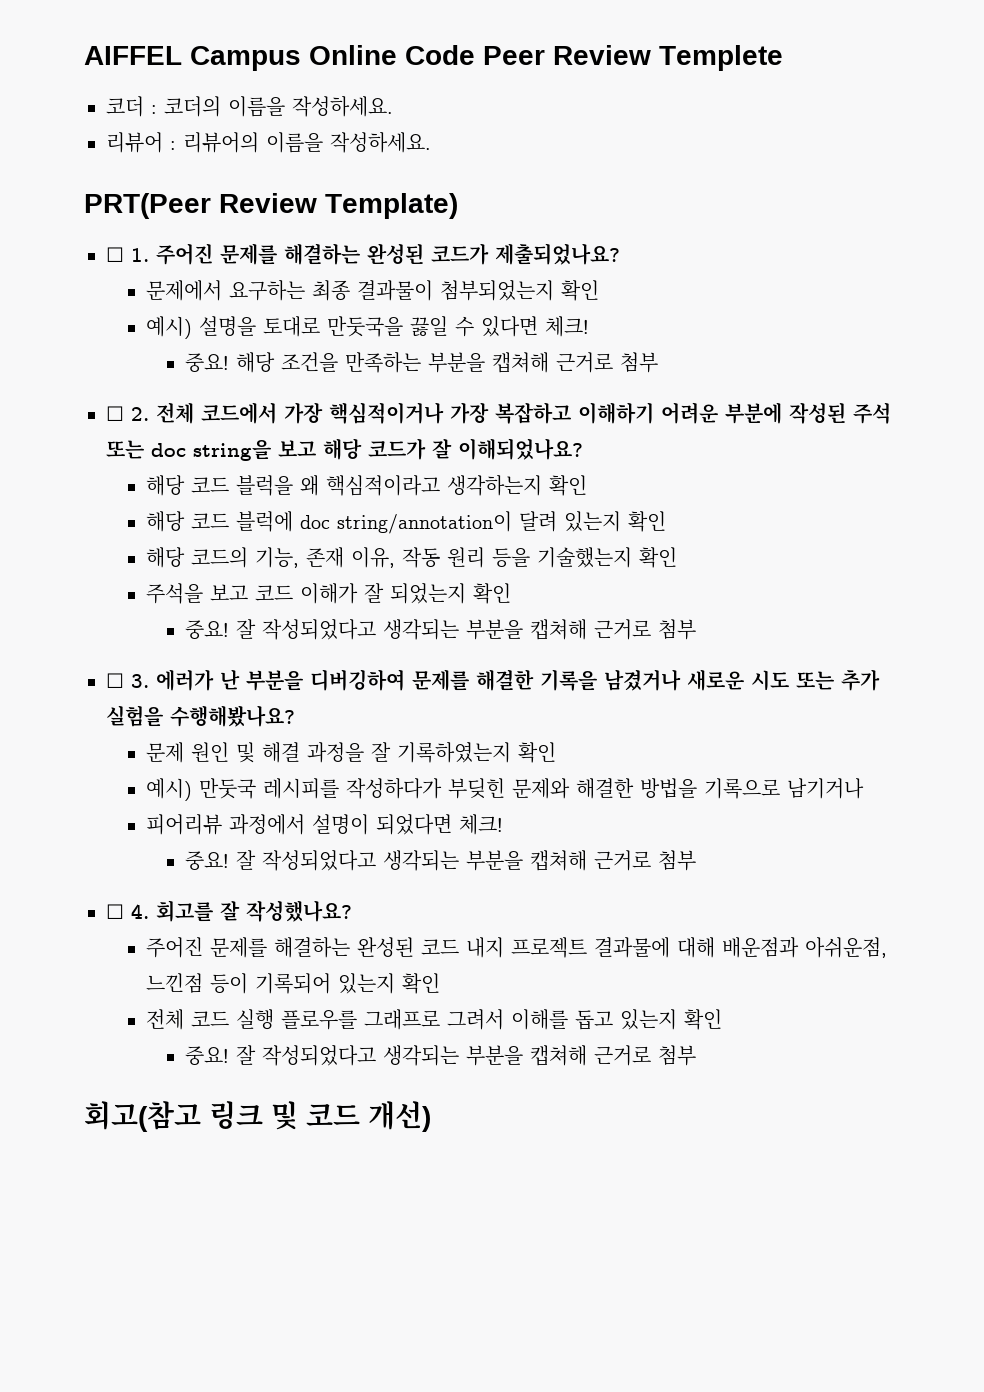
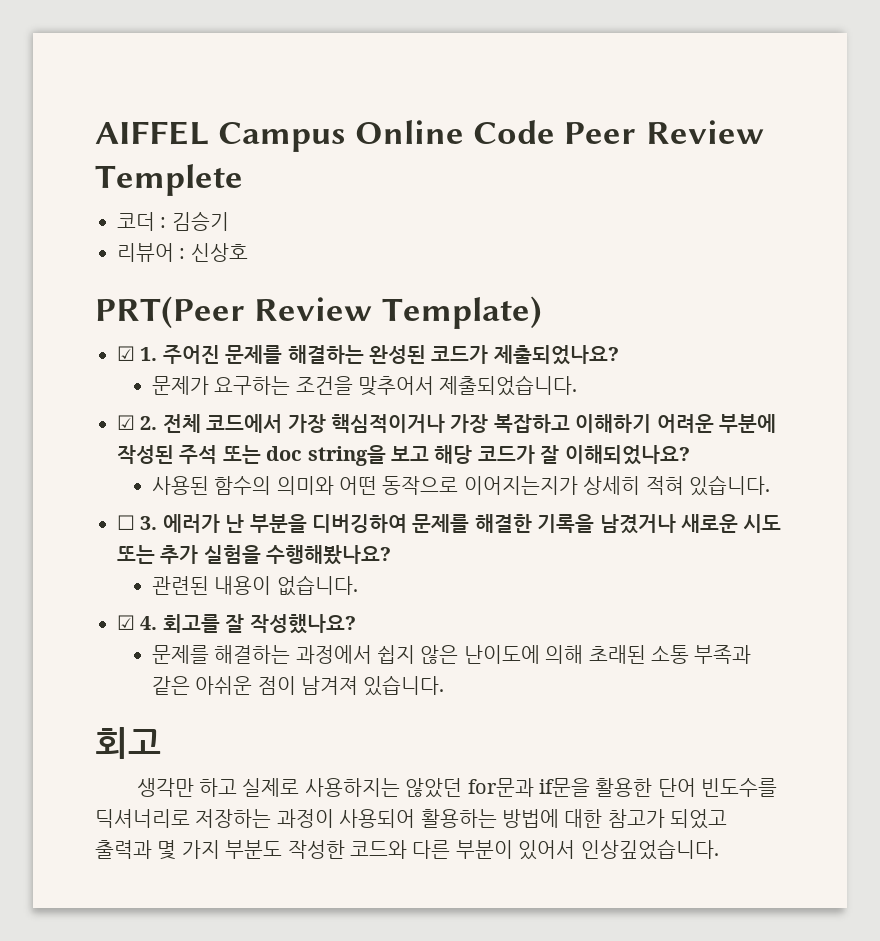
- 코더 : 코더의 이름을 작성하세요.
+ 코더 : 김승기
- 리뷰어 : 리뷰어의 이름을 작성하세요.
+ 리뷰어 : 신상호
- ☐ 1. 주어진 문제를 해결하는 완성된 코드가 제출되었나요?
+ ☑ 1. 주어진 문제를 해결하는 완성된 코드가 제출되었나요?
- 문제에서 요구하는 최종 결과물이 첨부되었는지 확인
- 예시) 설명을 토대로 만둣국을 끓일 수 있다면 체크!
- 중요! 해당 조건을 만족하는 부분을 캡쳐해 근거로 첨부
- ☐ 2. 전체 코드에서 가장 핵심적이거나 가장 복잡하고 이해하기 어려운 부분에 작성된 주석 또는 doc string을 보고 해당 코드가 잘 이해되었나요?
+ 문제가 요구하는 조건을 맞추어서 제출되었습니다.
+ ☑ 2. 전체 코드에서 가장 핵심적이거나 가장 복잡하고 이해하기 어려운 부분에 작성된 주석 또는 doc string을 보고 해당 코드가 잘 이해되었나요?
- 해당 코드 블럭을 왜 핵심적이라고 생각하는지 확인
- 해당 코드 블럭에 doc string/annotation이 달려 있는지 확인
- 해당 코드의 기능, 존재 이유, 작동 원리 등을 기술했는지 확인
- 주석을 보고 코드 이해가 잘 되었는지 확인
- 중요! 잘 작성되었다고 생각되는 부분을 캡쳐해 근거로 첨부
+ 사용된 함수의 의미와 어떤 동작으로 이어지는지가 상세히 적혀 있습니다.
- 문제 원인 및 해결 과정을 잘 기록하였는지 확인
- 예시) 만둣국 레시피를 작성하다가 부딪힌 문제와 해결한 방법을 기록으로 남기거나
- 피어리뷰 과정에서 설명이 되었다면 체크!
- 중요! 잘 작성되었다고 생각되는 부분을 캡쳐해 근거로 첨부
- ☐ 4. 회고를 잘 작성했나요?
+ 관련된 내용이 없습니다.
+ ☑ 4. 회고를 잘 작성했나요?
- 주어진 문제를 해결하는 완성된 코드 내지 프로젝트 결과물에 대해 배운점과 아쉬운점, 느낀점 등이 기록되어 있는지 확인
- 전체 코드 실행 플로우를 그래프로 그려서 이해를 돕고 있는지 확인
- 중요! 잘 작성되었다고 생각되는 부분을 캡쳐해 근거로 첨부
- 회고(참고 링크 및 코드 개선)
+ 문제를 해결하는 과정에서 쉽지 않은 난이도에 의해 초래된 소통 부족과 같은 아쉬운 점이 남겨져 있습니다.
+ 회고
+ 생각만 하고 실제로 사용하지는 않았던 for문과 if문을 활용한 단어 빈도수를 딕셔너리로 저장하는 과정이 사용되어 활용하는 방법에 대한 참고가 되었고 출력과 몇 가지 부분도 작성한 코드와 다른 부분이 있어서 인상깊었습니다.

